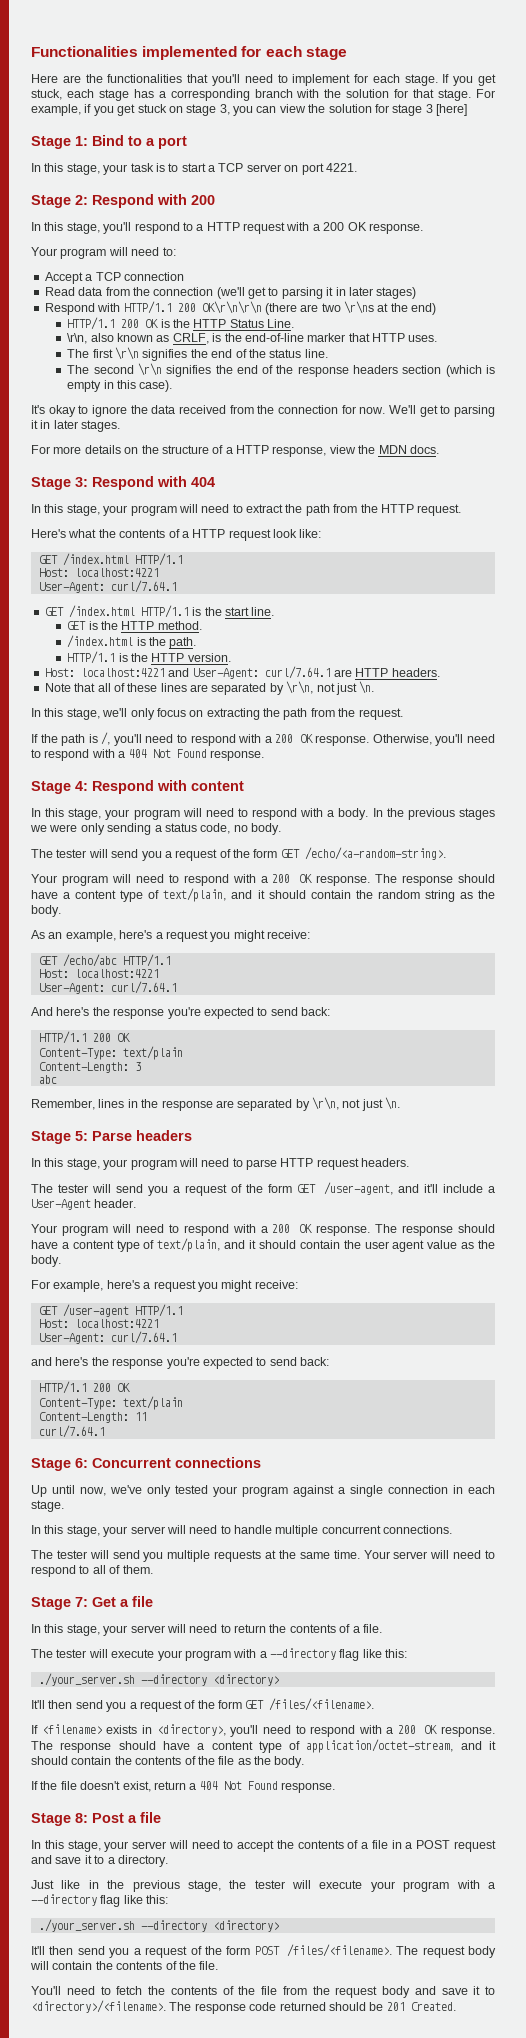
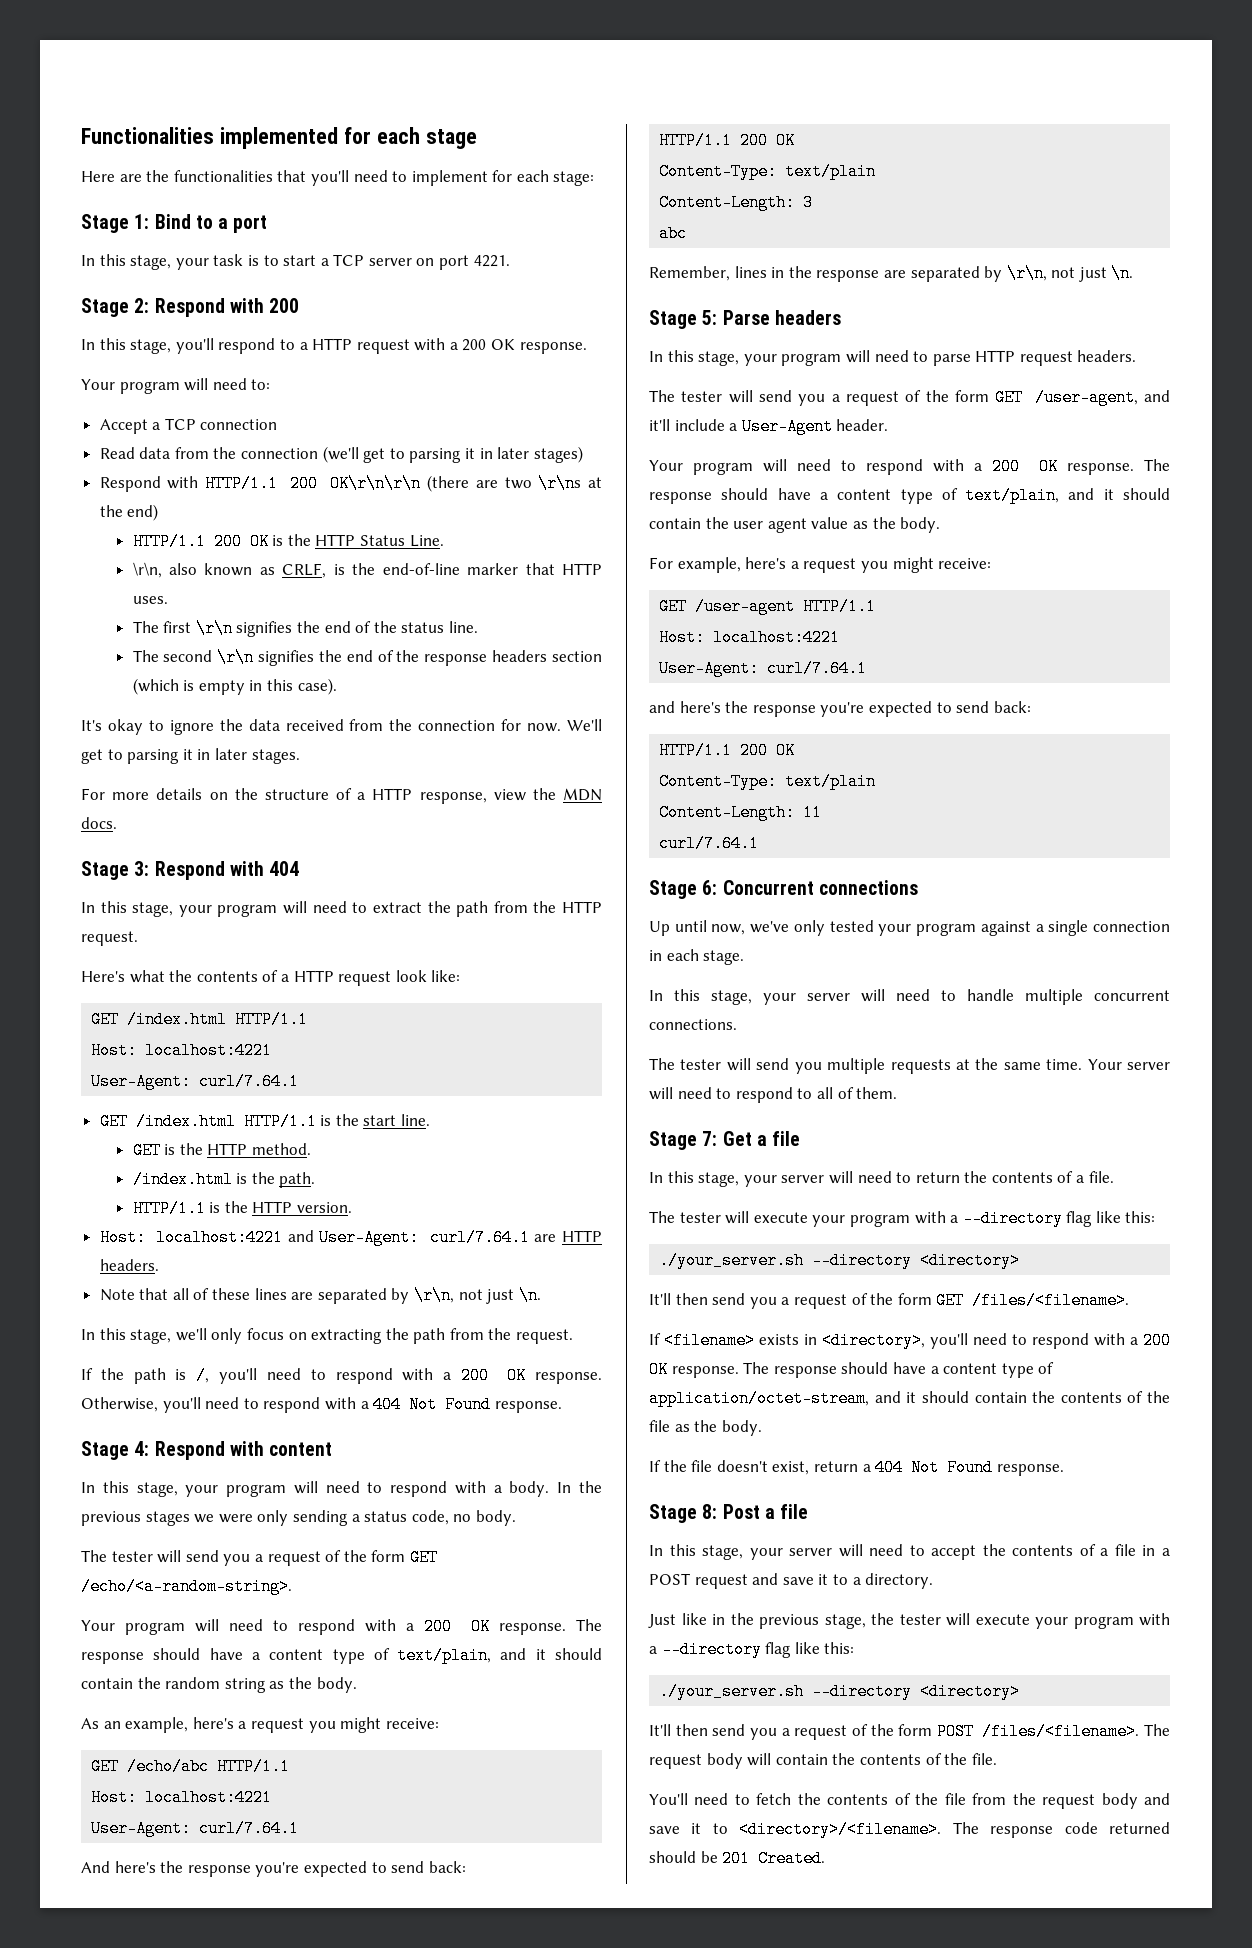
- Here are the functionalities that you'll need to implement for each stage. If you get stuck, each stage has a corresponding branch with the solution for that stage. For example, if you get stuck on stage 3, you can view the solution for stage 3 [here]
+ Here are the functionalities that you'll need to implement for each stage:

